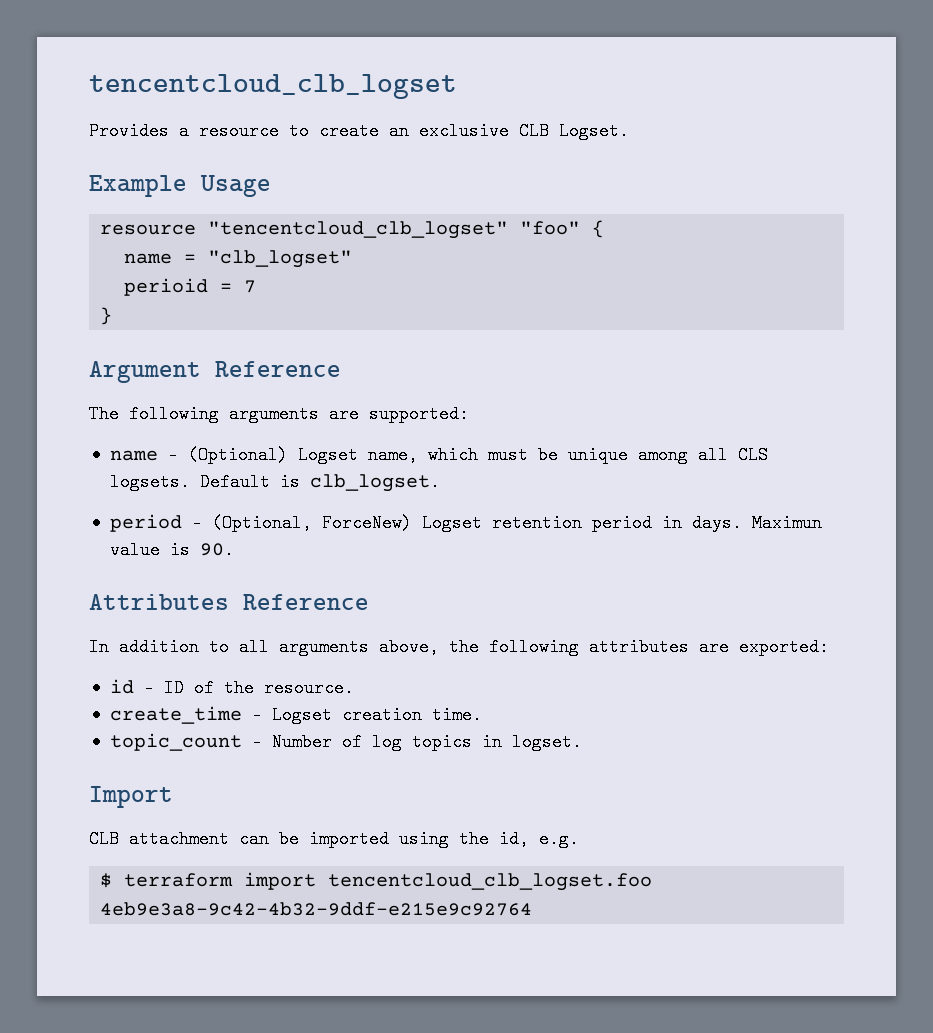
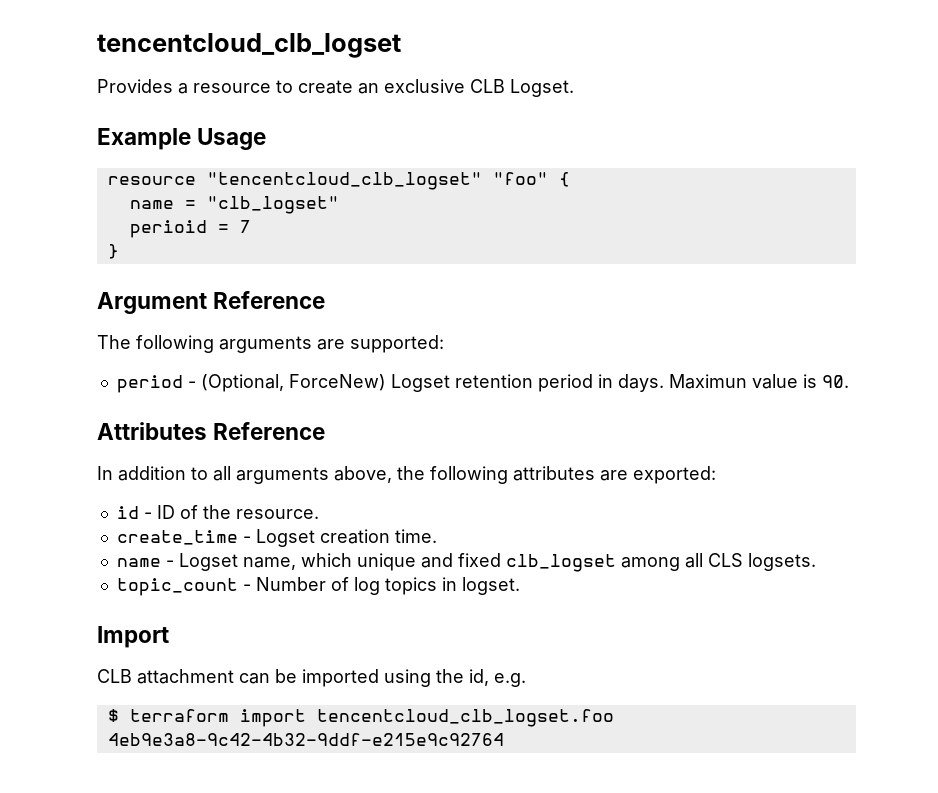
- name - (Optional) Logset name, which must be unique among all CLS logsets. Default is clb_logset.
+ name - Logset name, which unique and fixed clb_logset among all CLS logsets.

